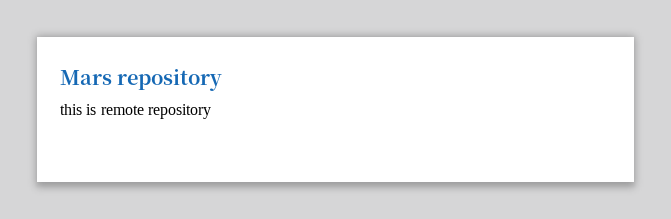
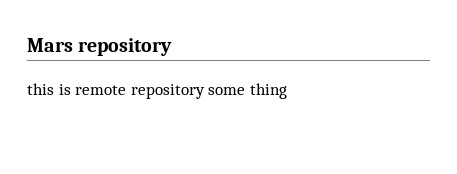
- this is remote repository
+ this is remote repository some thing

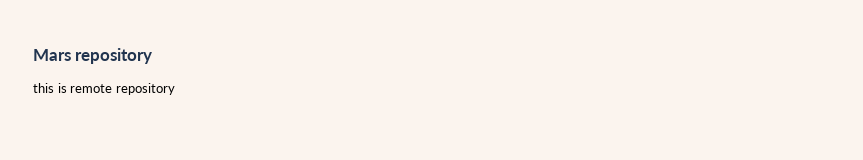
- this is remote repository some thing
+ this is remote repository

